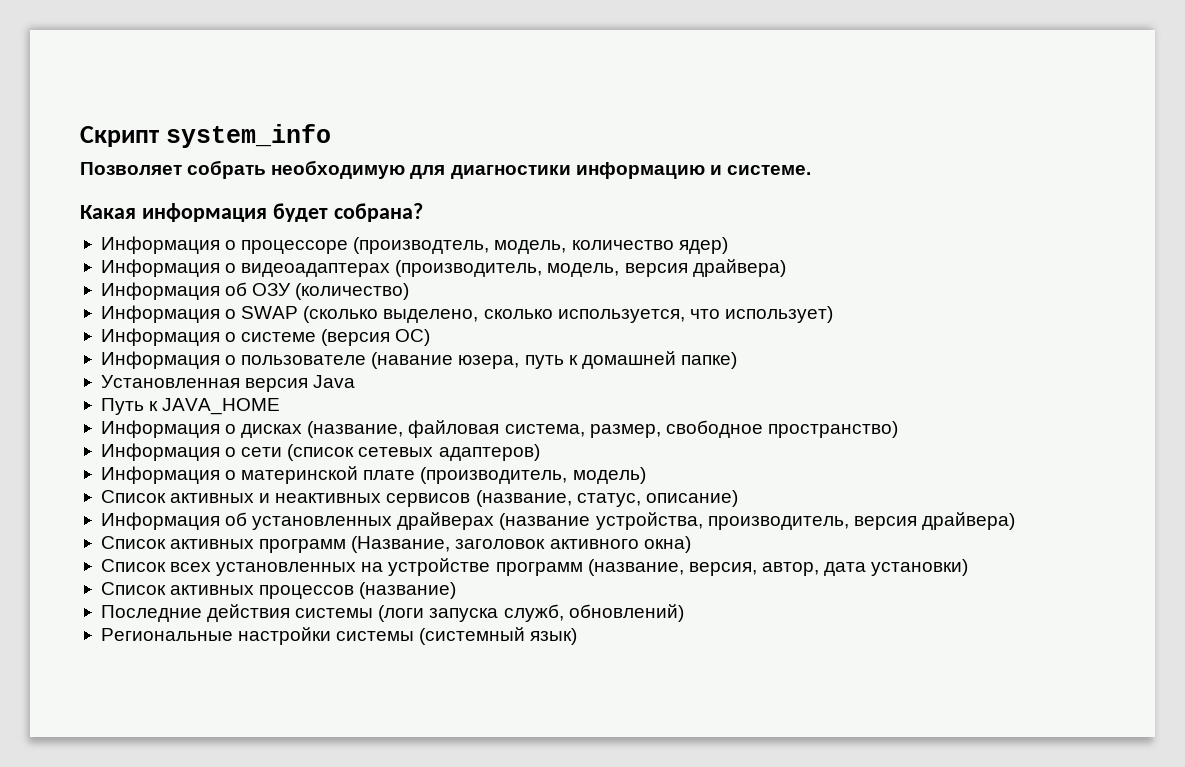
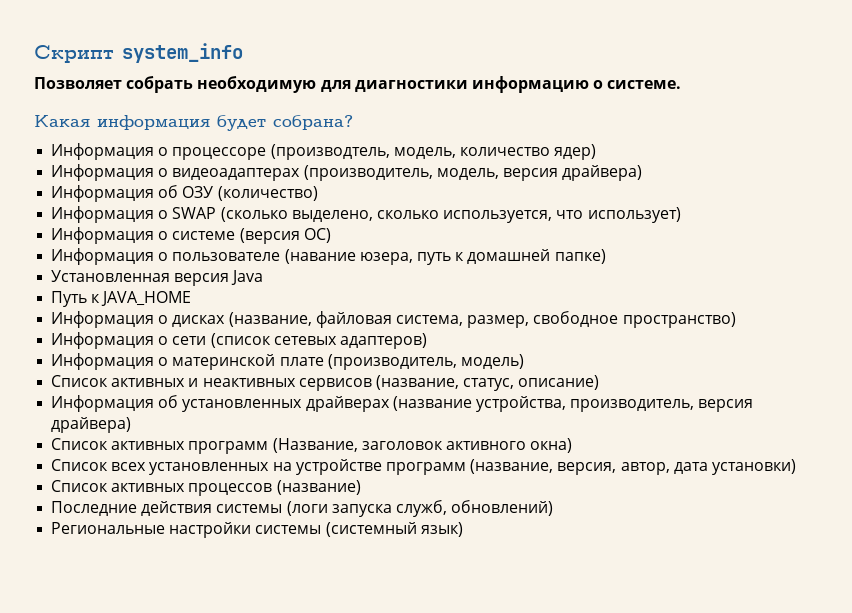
- Позволяет собрать необходимую для диагностики информацию и системе.
+ Позволяет собрать необходимую для диагностики информацию о системе.

